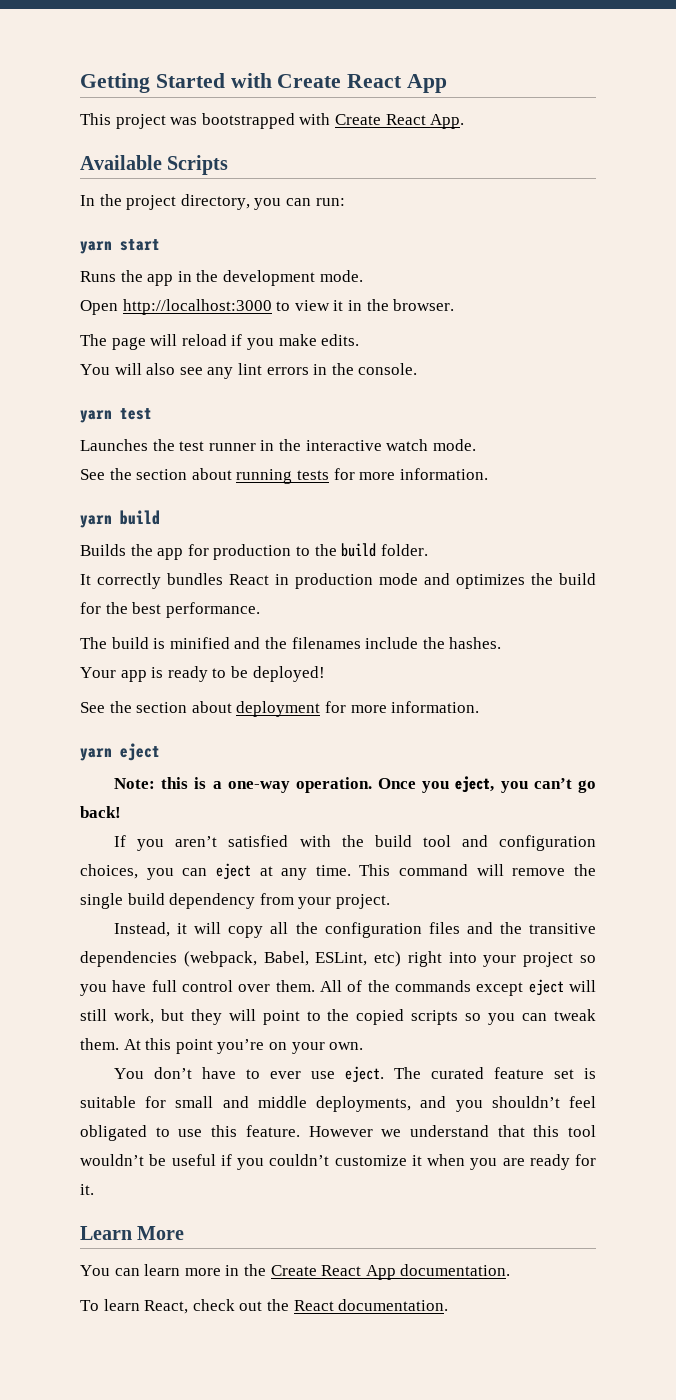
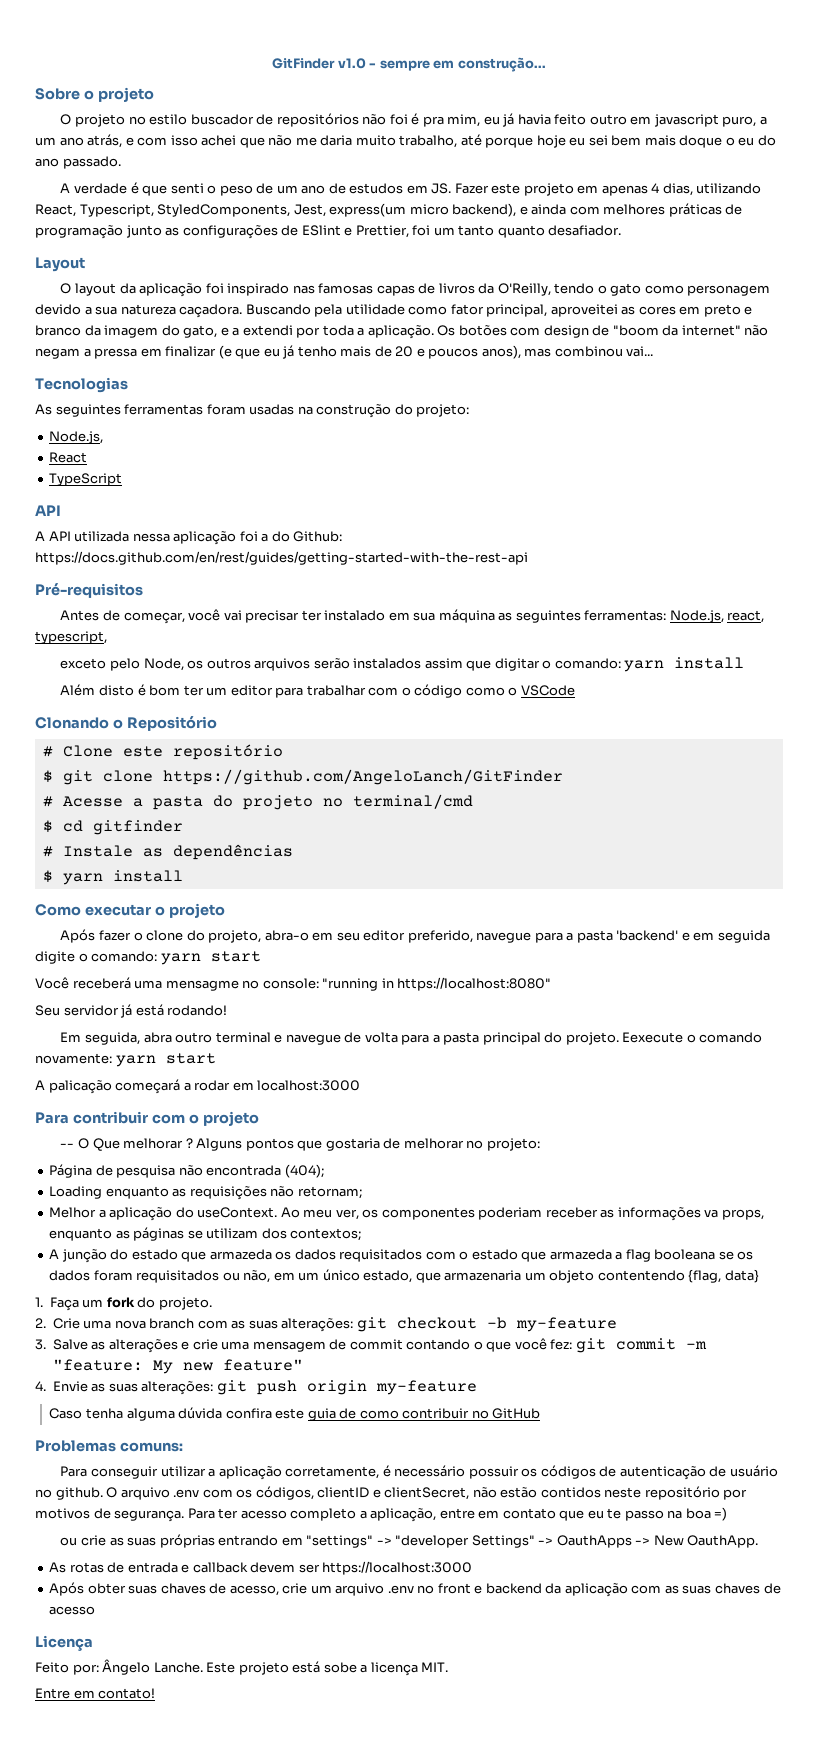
- Getting Started with Create React App
- This project was bootstrapped with Create React App.
- Available Scripts
- In the project directory, you can run:
- yarn start
- Runs the app in the development mode.
- Open http://localhost:3000 to view it in the browser.
- The page will reload if you make edits.
- You will also see any lint errors in the console.
- yarn test
- Launches the test runner in the interactive watch mode.
- See the section about running tests for more information.
- yarn build
- Builds the app for production to the build folder.
- It correctly bundles React in production mode and optimizes the build for the best performance.
- The build is minified and the filenames include the hashes.
- Your app is ready to be deployed!
- See the section about deployment for more information.
- yarn eject
- Note: this is a one-way operation. Once you eject, you can’t go back!
- If you aren’t satisfied with the build tool and configuration choices, you can eject at any time. This command will remove the single build dependency from your project.
- Instead, it will copy all the configuration files and the transitive dependencies (webpack, Babel, ESLint, etc) right into your project so you have full control over them. All of the commands except eject will still work, but they will point to the copied scripts so you can tweak them. At this point you’re on your own.
- You don’t have to ever use eject. The curated feature set is suitable for small and middle deployments, and you shouldn’t feel obligated to use this feature. However we understand that this tool wouldn’t be useful if you couldn’t customize it when you are ready for it.
- Learn More
- You can learn more in the Create React App documentation.
- To learn React, check out the React documentation.
+ GitFinder v1.0 - sempre em construção...
+ Sobre o projeto
+ O projeto no estilo buscador de repositórios não foi é pra mim, eu já havia feito outro em javascript puro, a um ano atrás, e com isso achei que não me daria muito trabalho, até porque hoje eu sei bem mais doque o eu do ano passado.
+ A verdade é que senti o peso de um ano de estudos em JS. Fazer este projeto em apenas 4 dias, utilizando React, Typescript, StyledComponents, Jest, express(um micro backend), e ainda com melhores práticas de programação junto as configurações de ESlint e Prettier, foi um tanto quanto desafiador.
+ Layout
+ O layout da aplicação foi inspirado nas famosas capas de livros da O'Reilly, tendo o gato como personagem devido a sua natureza caçadora. Buscando pela utilidade como fator principal, aproveitei as cores em preto e branco da imagem do gato, e a extendi por toda a aplicação. Os botões com design de "boom da internet" não negam a pressa em finalizar (e que eu já tenho mais de 20 e poucos anos), mas combinou vai...
+ Tecnologias
+ As seguintes ferramentas foram usadas na construção do projeto:
+ Node.js,
+ React
+ TypeScript
+ API
+ A API utilizada nessa aplicação foi a do Github: https://docs.github.com/en/rest/guides/getting-started-with-the-rest-api
+ Pré-requisitos
+ Antes de começar, você vai precisar ter instalado em sua máquina as seguintes ferramentas: Node.js, react, typescript,
+ exceto pelo Node, os outros arquivos serão instalados assim que digitar o comando: yarn install
+ Além disto é bom ter um editor para trabalhar com o código como o VSCode
+ Clonando o Repositório
+ # Clone este repositório
+ $ git clone https://github.com/AngeloLanch/GitFinder
+ # Acesse a pasta do projeto no terminal/cmd
+ $ cd gitfinder
+ # Instale as dependências
+ $ yarn install
+ Como executar o projeto
+ Após fazer o clone do projeto, abra-o em seu editor preferido, navegue para a pasta 'backend' e em seguida digite o comando: yarn start
+ Você receberá uma mensagme no console: "running in https://localhost:8080"
+ Seu servidor já está rodando!
+ Em seguida, abra outro terminal e navegue de volta para a pasta principal do projeto. Eexecute o comando novamente: yarn start
+ A palicação começará a rodar em localhost:3000
+ Para contribuir com o projeto
+ -- O Que melhorar ? Alguns pontos que gostaria de melhorar no projeto:
+ Página de pesquisa não encontrada (404);
+ Loading enquanto as requisições não retornam;
+ Melhor a aplicação do useContext. Ao meu ver, os componentes poderiam receber as informações va props, enquanto as páginas se utilizam dos contextos;
+ A junção do estado que armazeda os dados requisitados com o estado que armazeda a flag booleana se os dados foram requisitados ou não, em um único estado, que armazenaria um objeto contentendo {flag, data}
+ 1. Faça um fork do projeto.
+ 2. Crie uma nova branch com as suas alterações: git checkout -b my-feature
+ 3. Salve as alterações e crie uma mensagem de commit contando o que você fez: git commit -m "feature: My new feature"
+ 4. Envie as suas alterações: git push origin my-feature
+ Caso tenha alguma dúvida confira este guia de como contribuir no GitHub
+ Problemas comuns:
+ Para conseguir utilizar a aplicação corretamente, é necessário possuir os códigos de autenticação de usuário no github. O arquivo .env com os códigos, clientID e clientSecret, não estão contidos neste repositório por motivos de segurança. Para ter acesso completo a aplicação, entre em contato que eu te passo na boa =)
+ ou crie as suas próprias entrando em "settings" -> "developer Settings" -> OauthApps -> New OauthApp.
+ As rotas de entrada e callback devem ser https://localhost:3000
+ Após obter suas chaves de acesso, crie um arquivo .env no front e backend da aplicação com as suas chaves de acesso
+ Licença
+ Feito por: Ângelo Lanche. Este projeto está sobe a licença MIT.
+ Entre em contato!

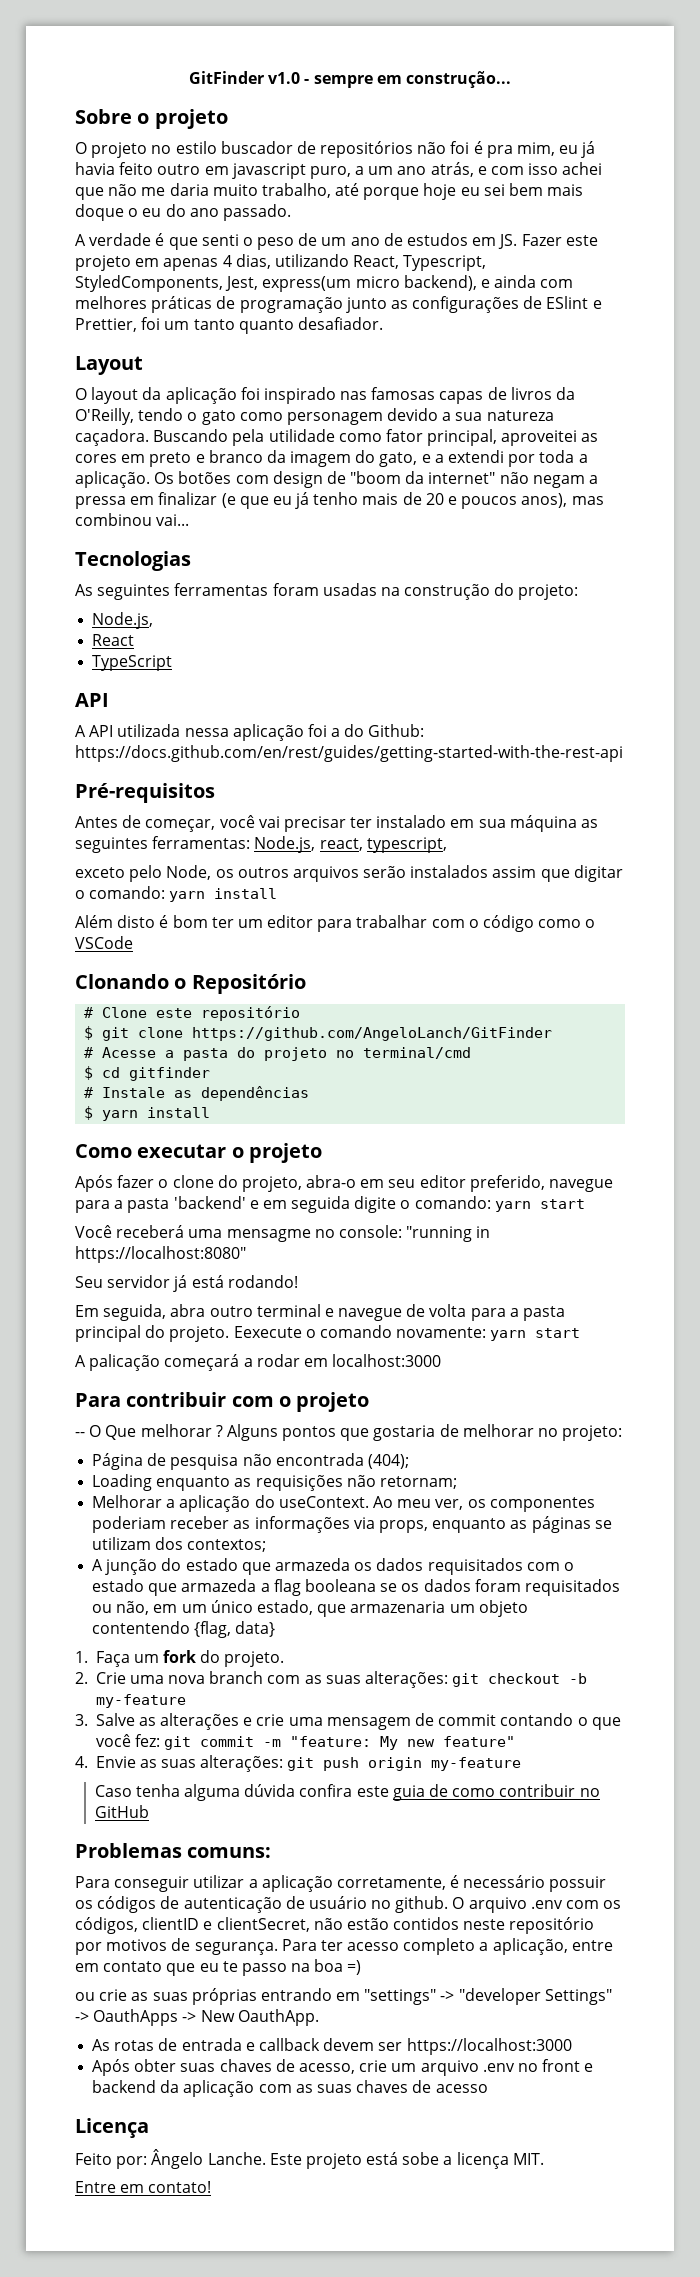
- Melhor a aplicação do useContext.
+ Melhorar a aplicação do useContext.
- Ao meu ver, os componentes poderiam receber as informações va props, enquanto as páginas se utilizam dos contextos;
+ Ao meu ver, os componentes poderiam receber as informações via props, enquanto as páginas se utilizam dos contextos;

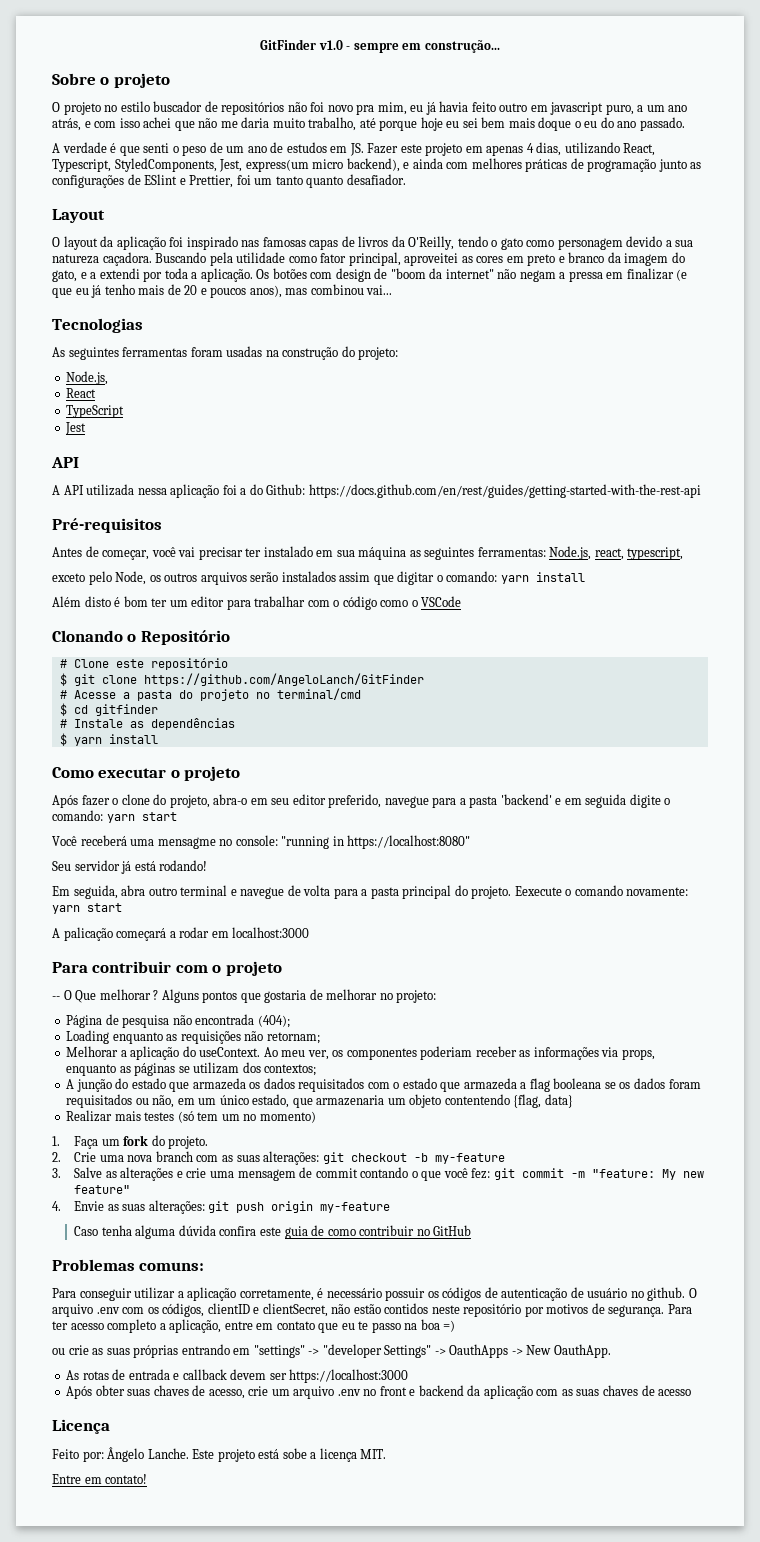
- O projeto no estilo buscador de repositórios não foi é pra mim, eu já havia feito outro em javascript puro, a um ano atrás, e com isso achei que não me daria muito trabalho, até porque hoje eu sei bem mais doque o eu do ano passado.
+ O projeto no estilo buscador de repositórios não foi novo pra mim, eu já havia feito outro em javascript puro, a um ano atrás, e com isso achei que não me daria muito trabalho, até porque hoje eu sei bem mais doque o eu do ano passado.
+ Jest
+ Realizar mais testes (só tem um no momento)

